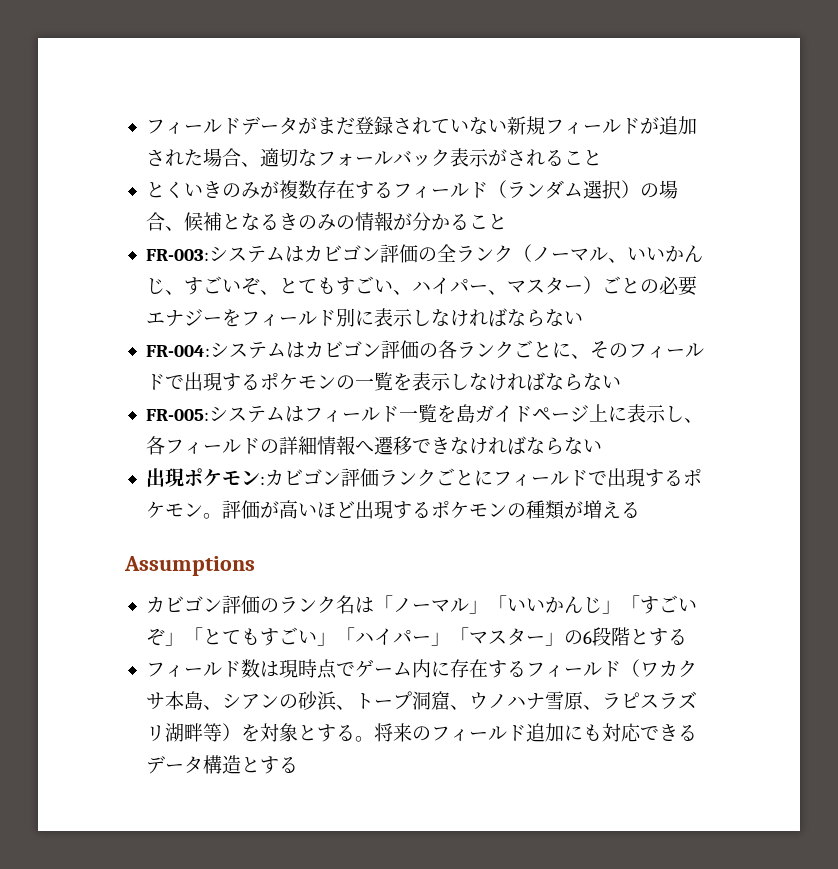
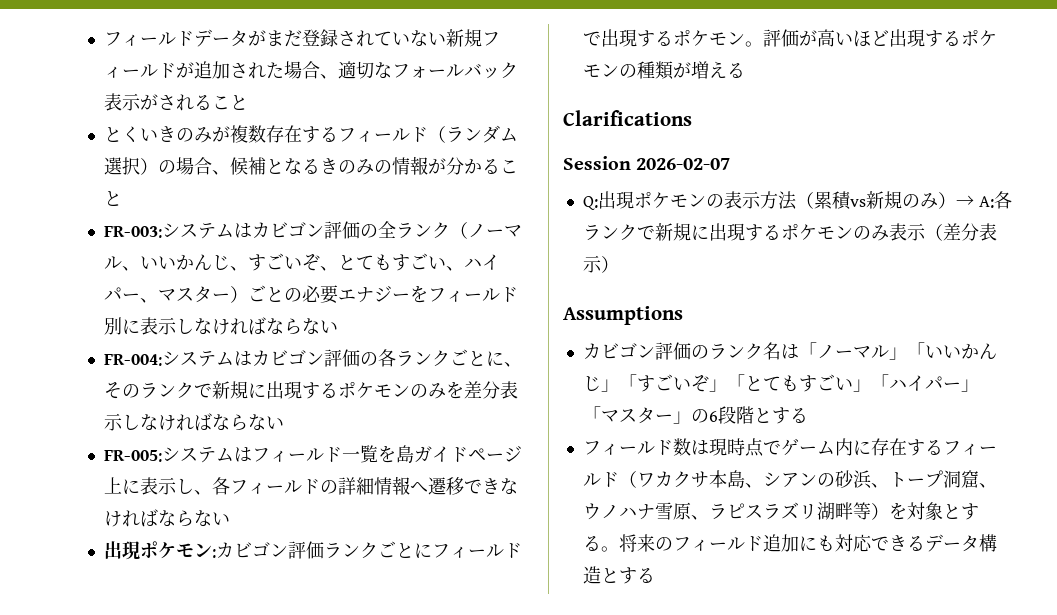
- FR-004:システムはカビゴン評価の各ランクごとに、そのフィールドで出現するポケモンの一覧を表示しなければならない
+ FR-004:システムはカビゴン評価の各ランクごとに、そのランクで新規に出現するポケモンのみを差分表示しなければならない
+ Clarifications
+ Session 2026-02-07
+ Q:出現ポケモンの表示方法（累積vs新規のみ）→ A:各ランクで新規に出現するポケモンのみ表示（差分表示）

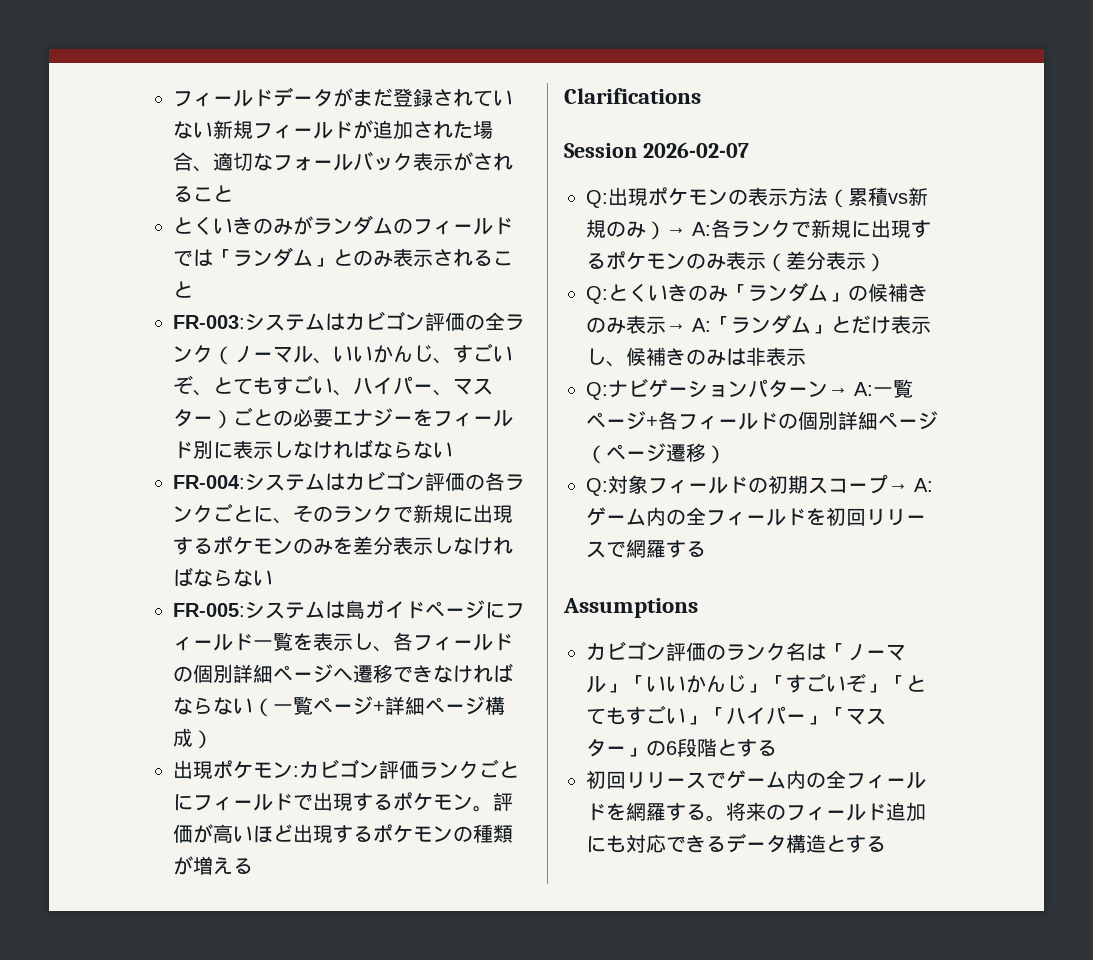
- とくいきのみが複数存在するフィールド（ランダム選択）の場合、候補となるきのみの情報が分かること
+ とくいきのみがランダムのフィールドでは「ランダム」とのみ表示されること
- FR-005:システムはフィールド一覧を島ガイドページ上に表示し、各フィールドの詳細情報へ遷移できなければならない
+ FR-005:システムは島ガイドページにフィールド一覧を表示し、各フィールドの個別詳細ページへ遷移できなければならない（一覧ページ+詳細ページ構成）
+ Q:とくいきのみ「ランダム」の候補きのみ表示→ A:「ランダム」とだけ表示し、候補きのみは非表示
+ Q:ナビゲーションパターン→ A:一覧ページ+各フィールドの個別詳細ページ（ページ遷移）
+ Q:対象フィールドの初期スコープ→ A:ゲーム内の全フィールドを初回リリースで網羅する
- フィールド数は現時点でゲーム内に存在するフィールド（ワカクサ本島、シアンの砂浜、トープ洞窟、ウノハナ雪原、ラピスラズリ湖畔等）を対象とする。
+ 初回リリースでゲーム内の全フィールドを網羅する。

